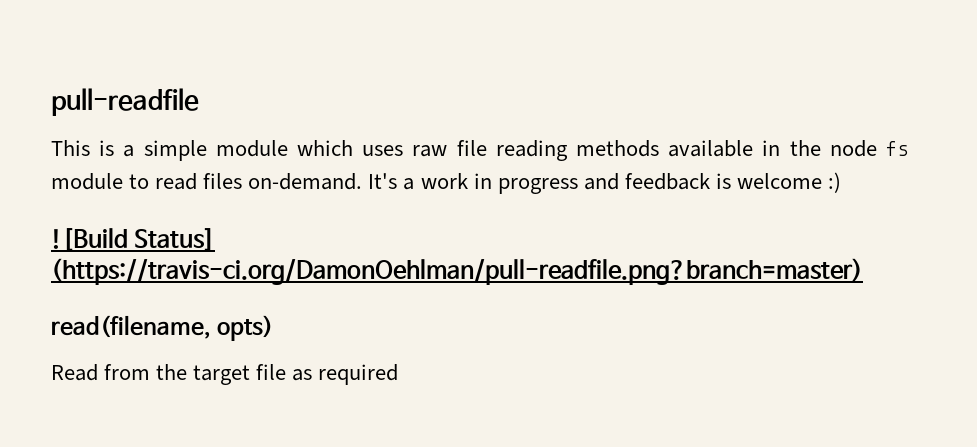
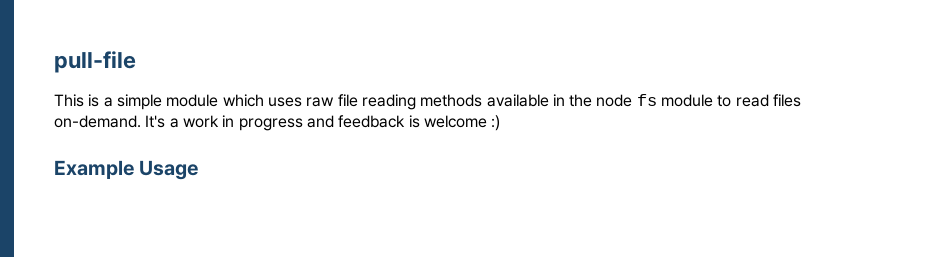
- pull-readfile
+ pull-file
- ![Build Status] (https://travis-ci.org/DamonOehlman/pull-readfile.png?branch=master)
- read(filename, opts)
- Read from the target file as required
+ Example Usage

